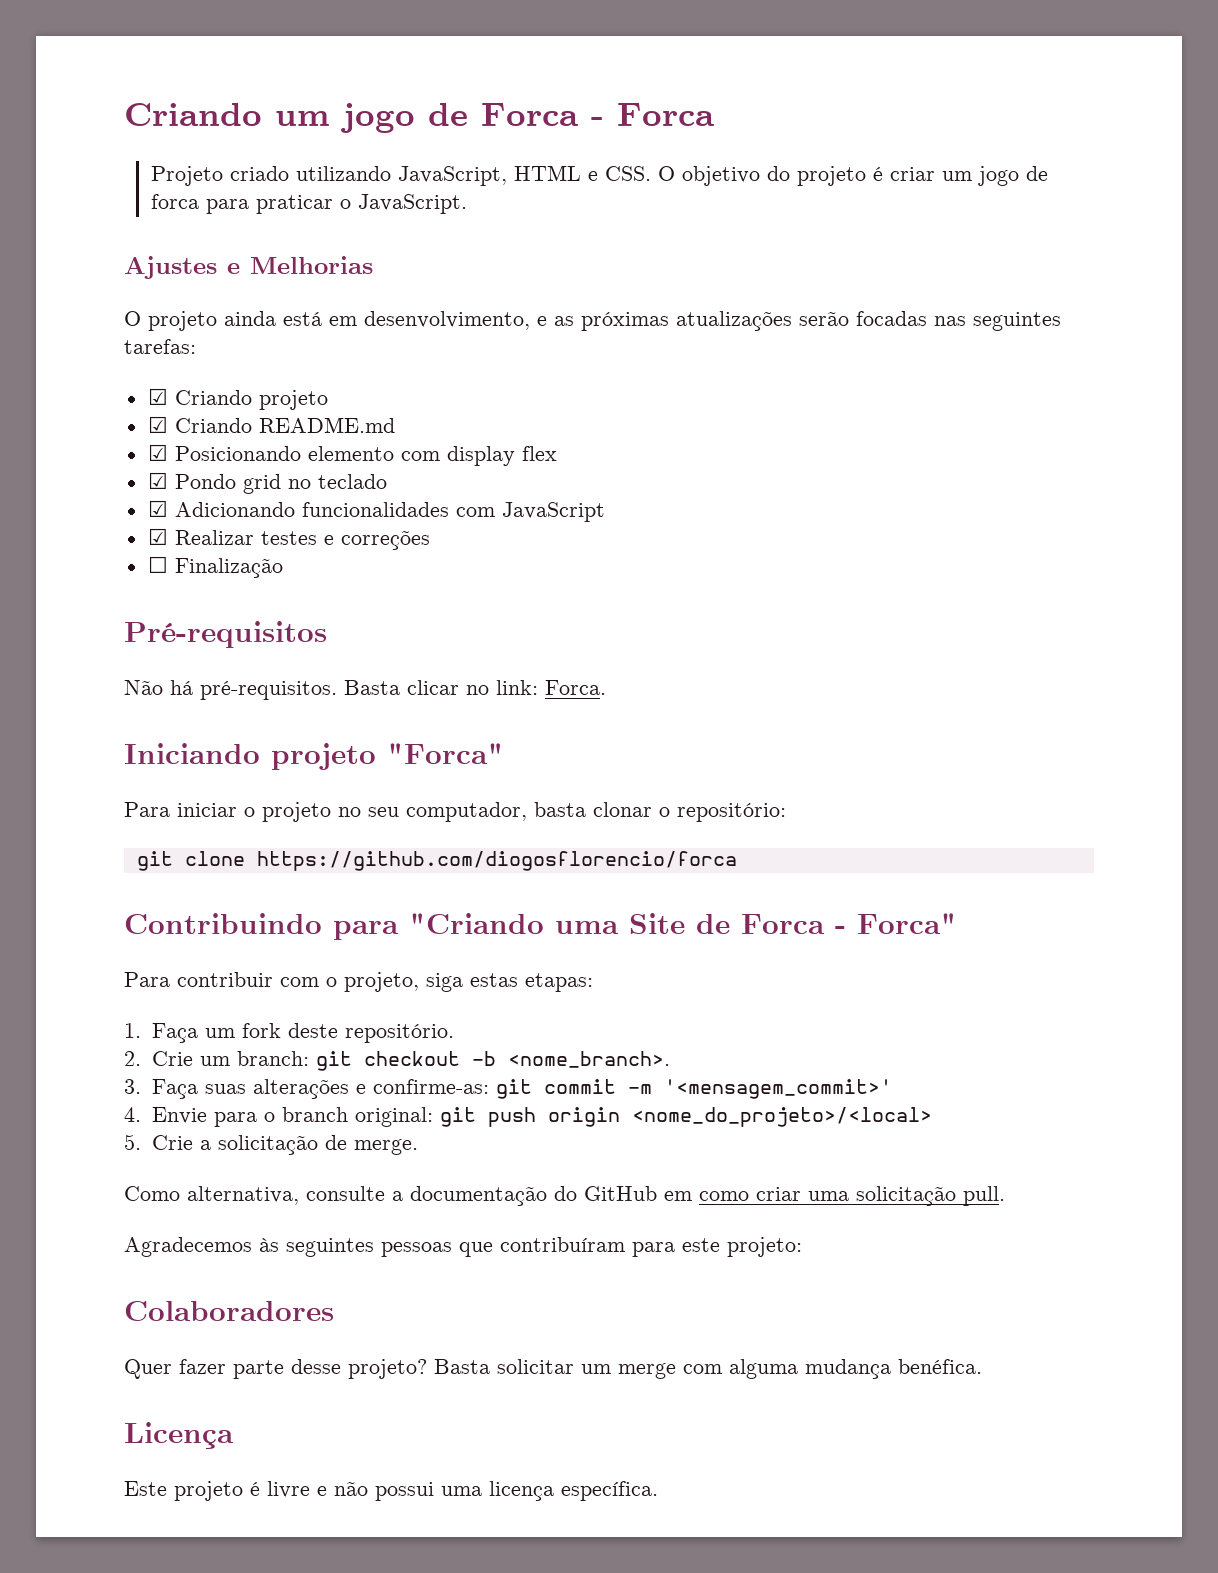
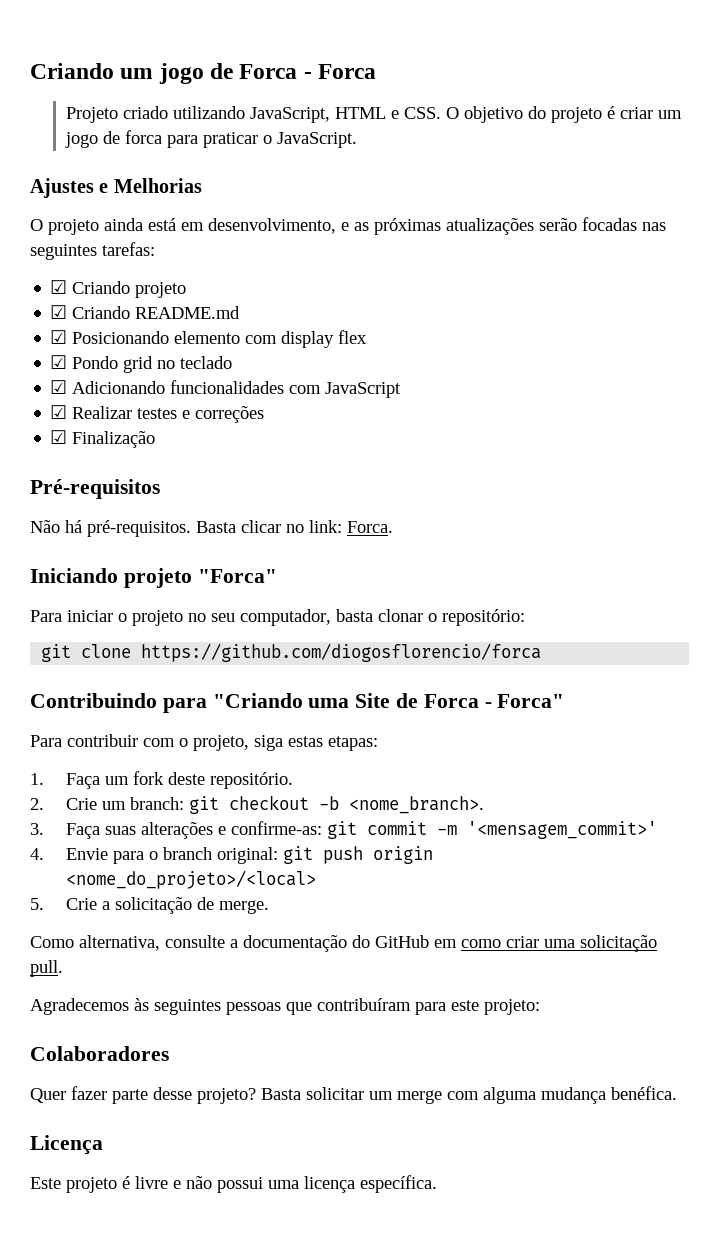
- ☐ Finalização
+ ☑ Finalização

